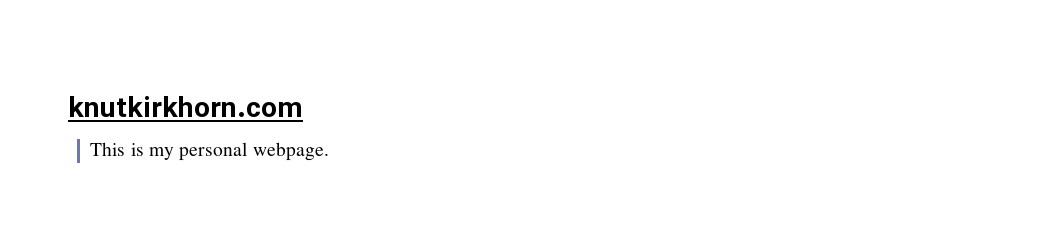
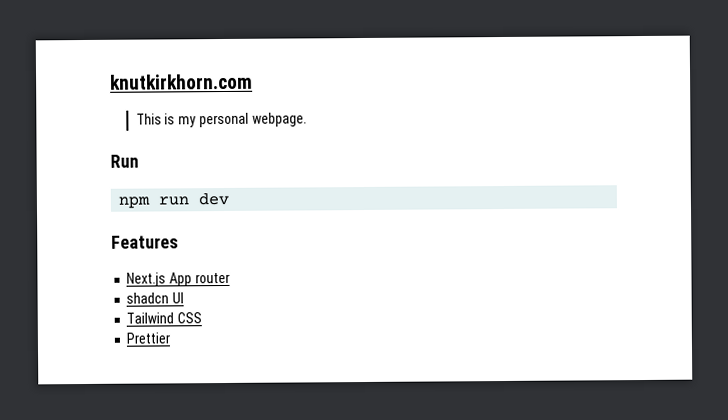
+ Run
+ npm run dev
+ Features
+ Next.js App router
+ shadcn UI
+ Tailwind CSS
+ Prettier

